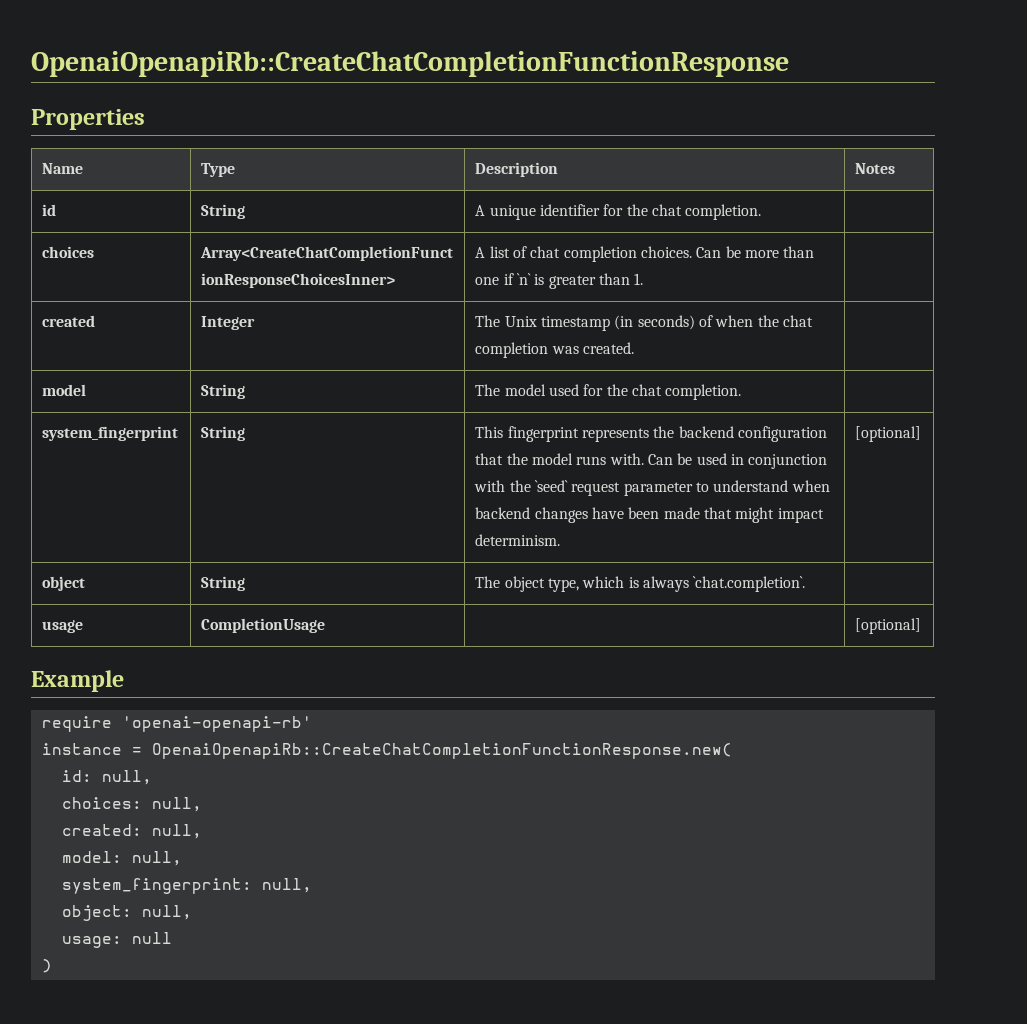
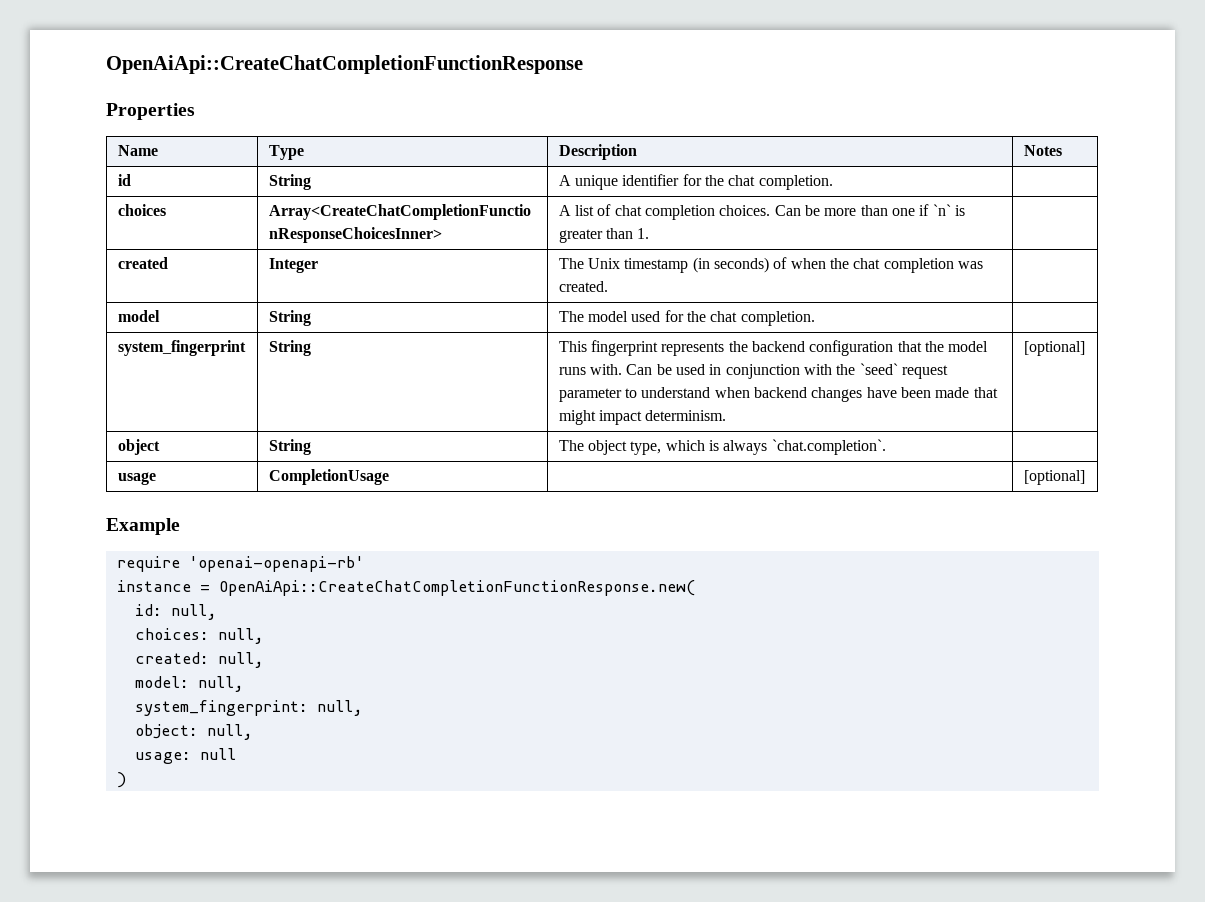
- OpenaiOpenapiRb::CreateChatCompletionFunctionResponse
+ OpenAiApi::CreateChatCompletionFunctionResponse
- instance = OpenaiOpenapiRb::CreateChatCompletionFunctionResponse.new(
+ instance = OpenAiApi::CreateChatCompletionFunctionResponse.new(

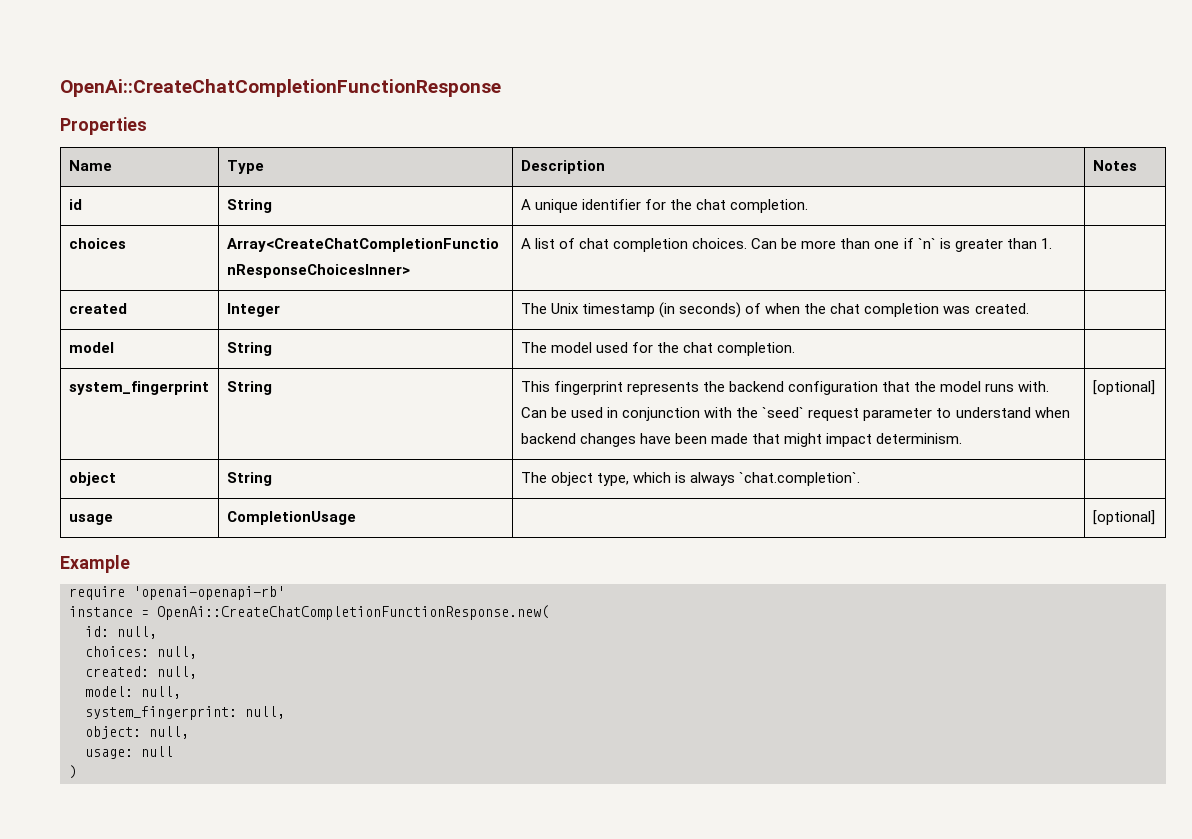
- OpenAiApi::CreateChatCompletionFunctionResponse
+ OpenAi::CreateChatCompletionFunctionResponse
- instance = OpenAiApi::CreateChatCompletionFunctionResponse.new(
+ instance = OpenAi::CreateChatCompletionFunctionResponse.new(

